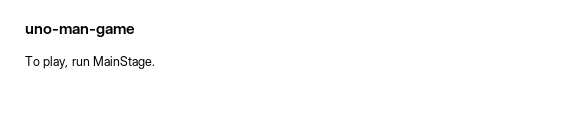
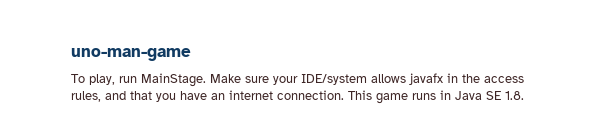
+ Make sure your IDE/system allows javafx in the access rules, and that you have an internet connection. This game runs in Java SE 1.8.

